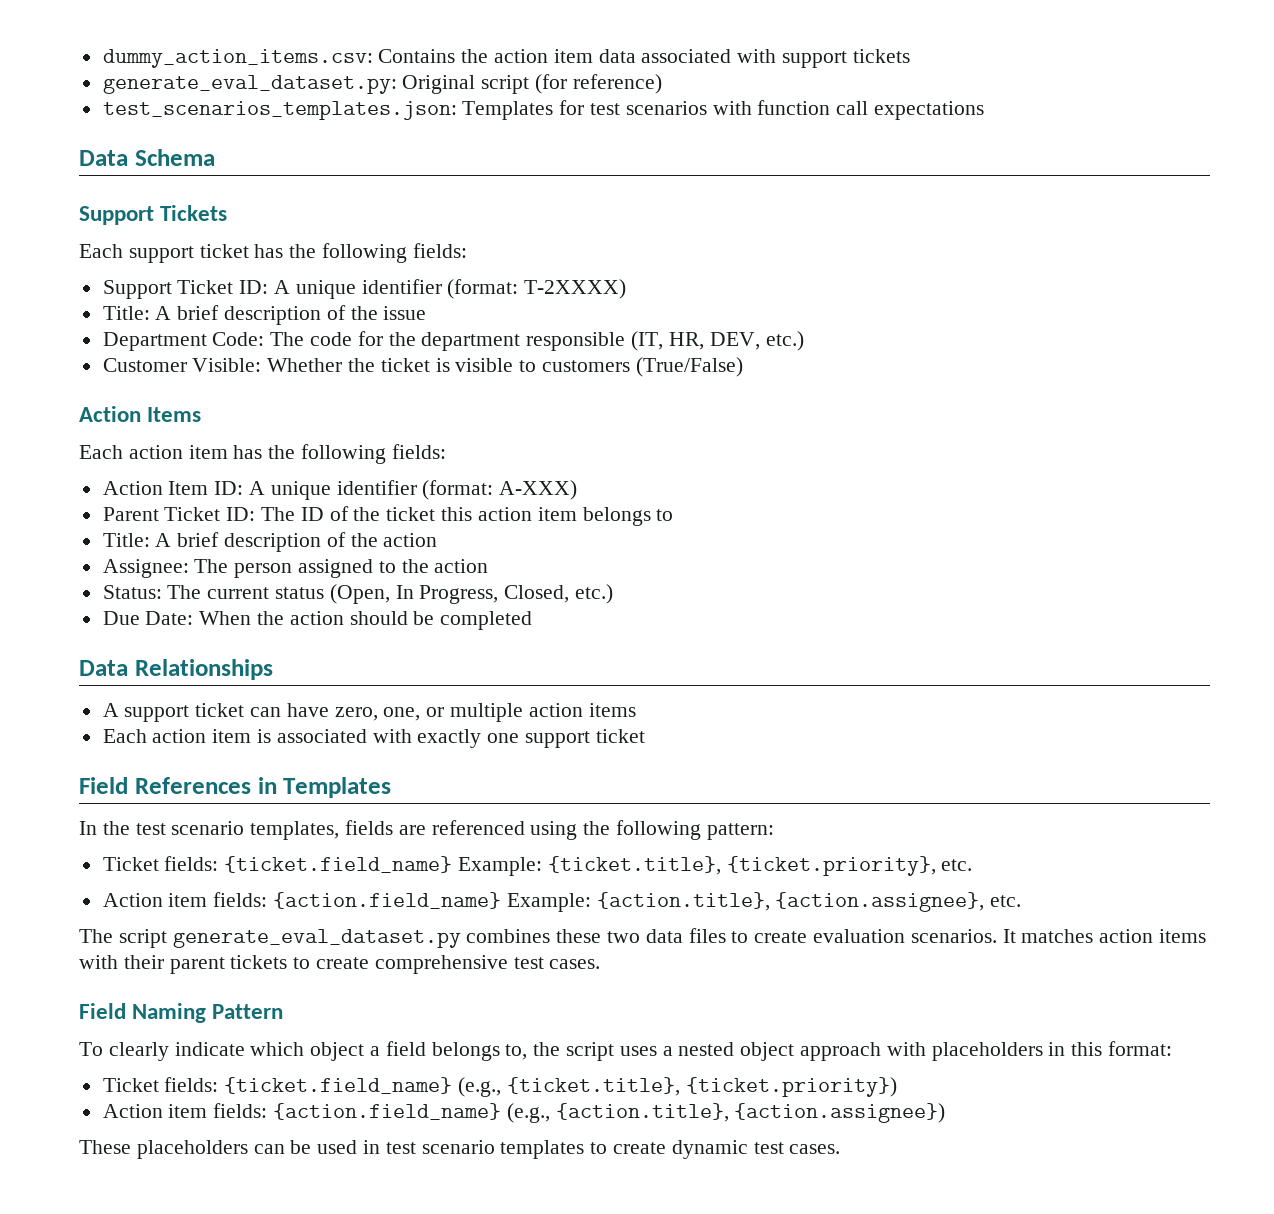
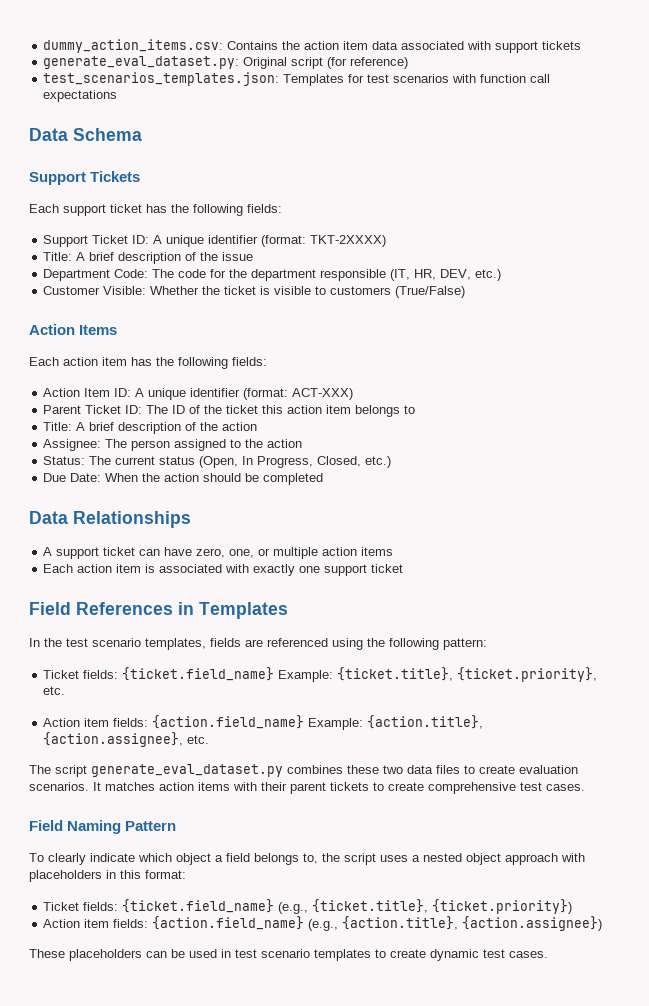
- Support Ticket ID: A unique identifier (format: T-2XXXX)
+ Support Ticket ID: A unique identifier (format: TKT-2XXXX)
- Action Item ID: A unique identifier (format: A-XXX)
+ Action Item ID: A unique identifier (format: ACT-XXX)

